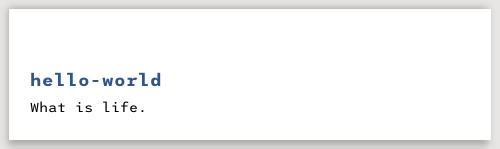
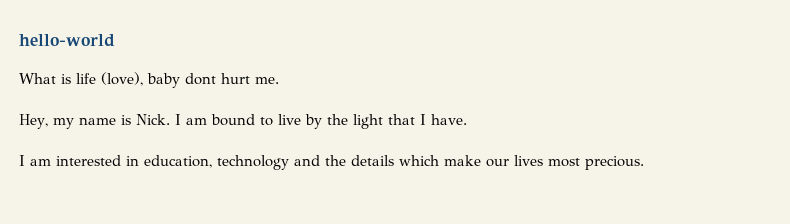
- What is life.
+ What is life (love), baby dont hurt me.
+ Hey, my name is Nick. I am bound to live by the light that I have.
+ I am interested in education, technology and the details which make our lives most precious.

